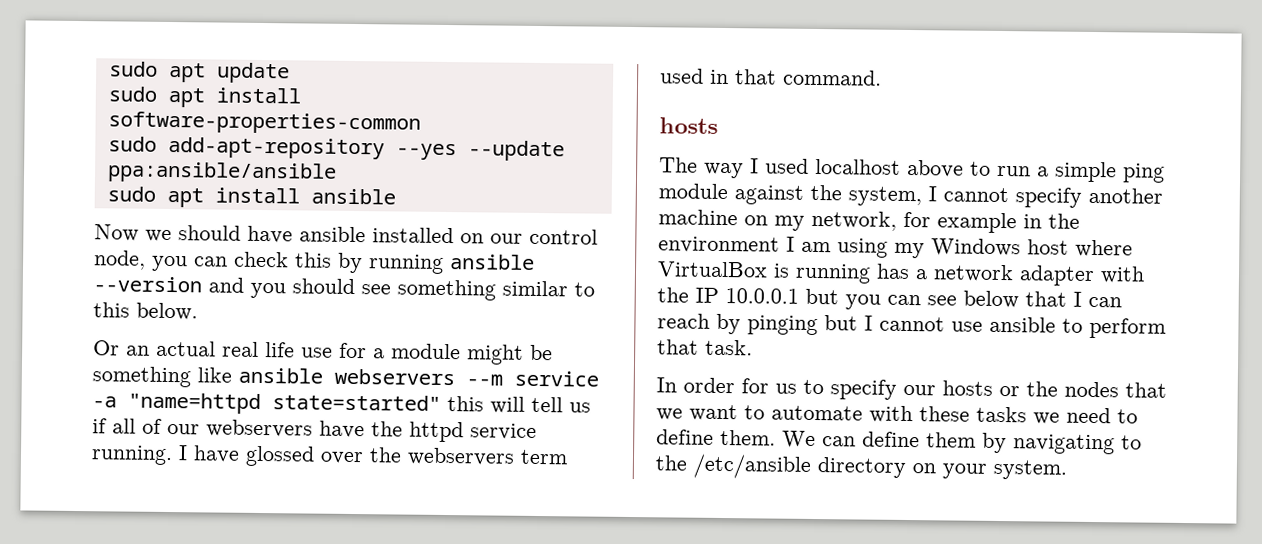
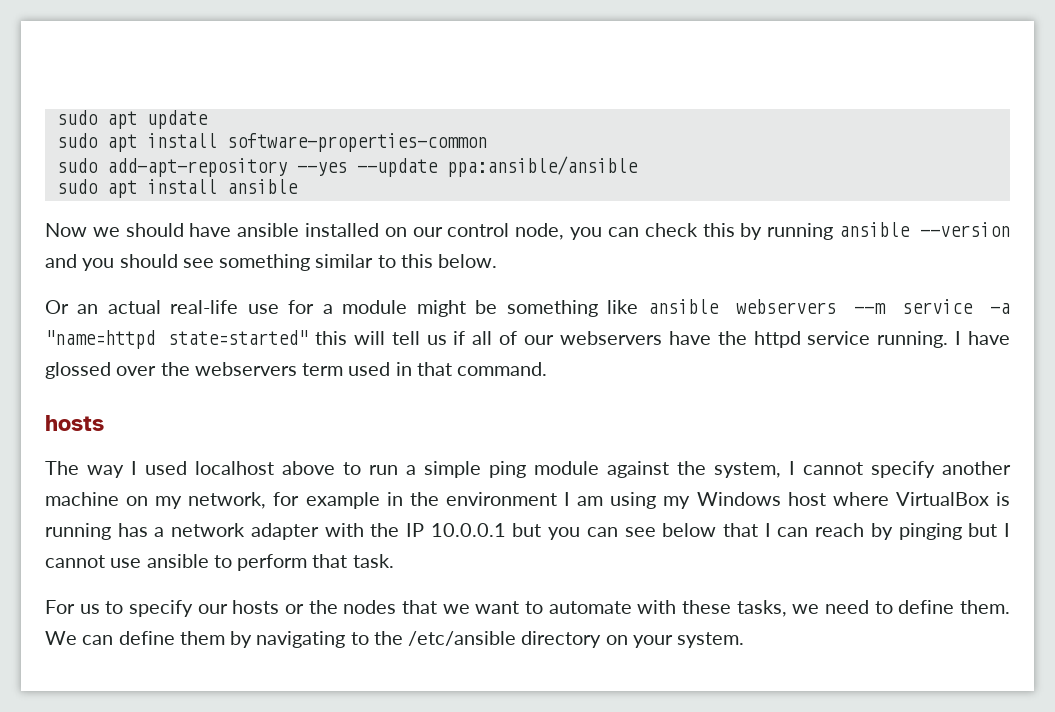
- Or an actual real life use for a module might be something like ansible webservers --m service -a "name=httpd state=started" this will tell us if all of our webservers have the httpd service running.
+ Or an actual real-life use for a module might be something like ansible webservers --m service -a "name=httpd state=started" this will tell us if all of our webservers have the httpd service running.
- In order for us to specify our hosts or the nodes that we want to automate with these tasks we need to define them.
+ For us to specify our hosts or the nodes that we want to automate with these tasks, we need to define them.

